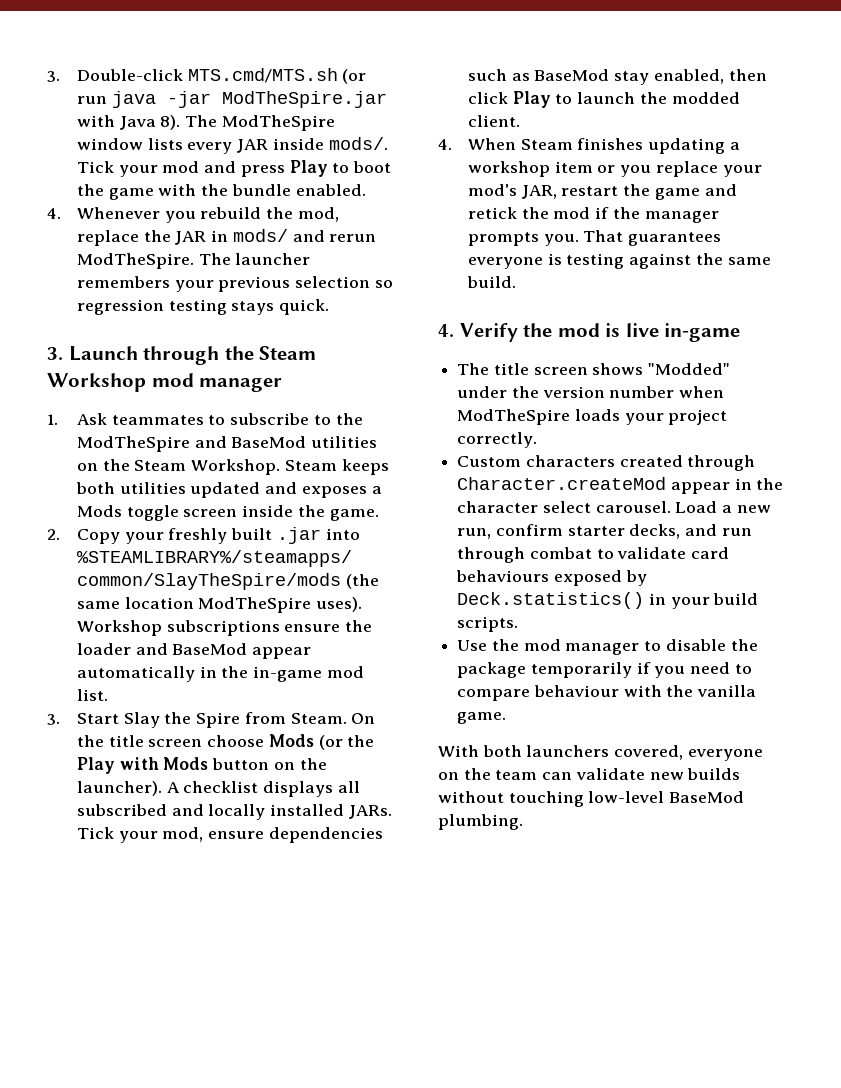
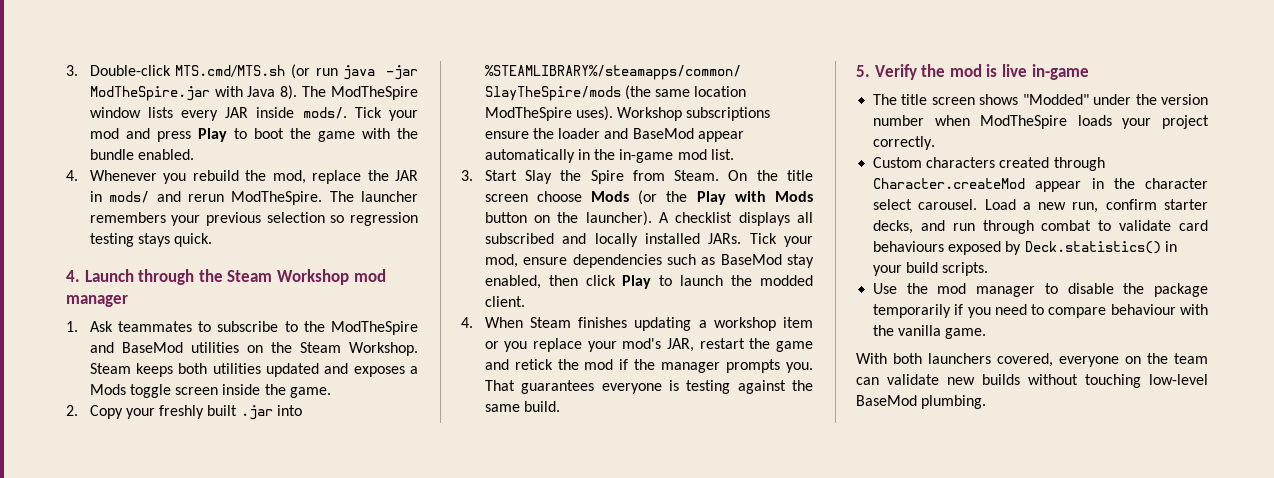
- 3. Launch through the Steam Workshop mod manager
+ 4. Launch through the Steam Workshop mod manager
- 4. Verify the mod is live in-game
+ 5. Verify the mod is live in-game

